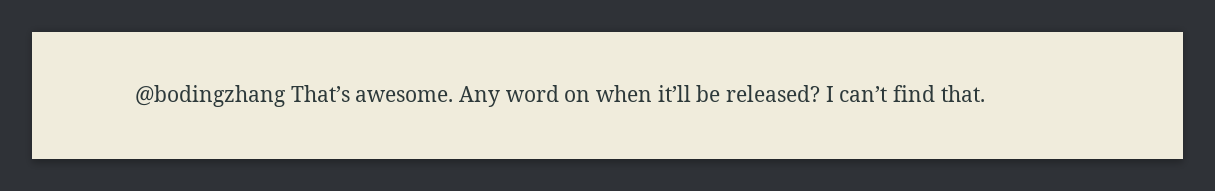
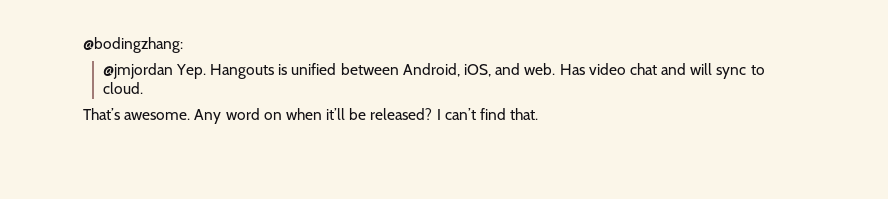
- @bodingzhang That’s awesome.
+ @bodingzhang:
+ @jmjordan Yep. Hangouts is unified between Android, iOS, and web. Has video chat and will sync to cloud.
+ That’s awesome.

